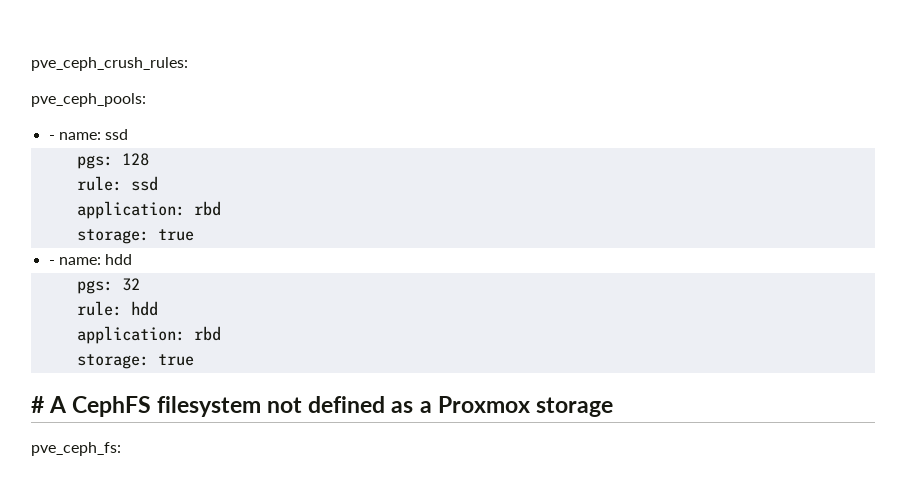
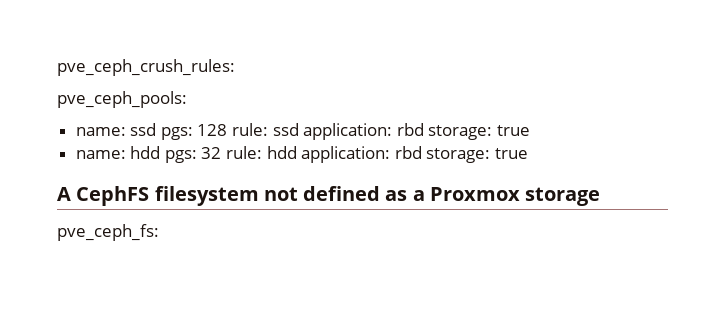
- - name: ssd
- pgs: 128
- rule: ssd
- application: rbd
- storage: true
- - name: hdd
- pgs: 32
- rule: hdd
- application: rbd
- storage: true
- # A CephFS filesystem not defined as a Proxmox storage
+ name: ssd pgs: 128 rule: ssd application: rbd storage: true
+ name: hdd pgs: 32 rule: hdd application: rbd storage: true
+ A CephFS filesystem not defined as a Proxmox storage

